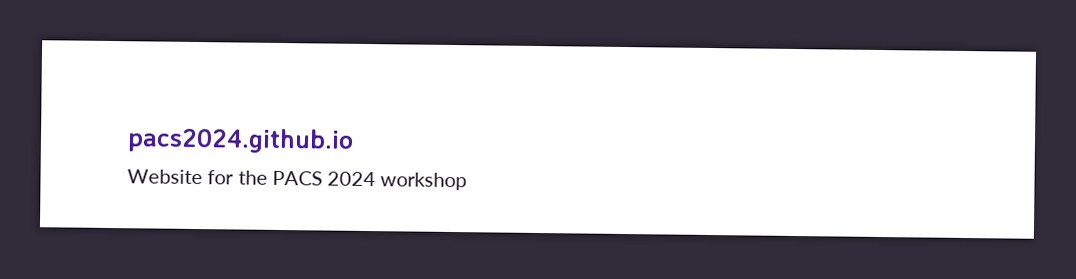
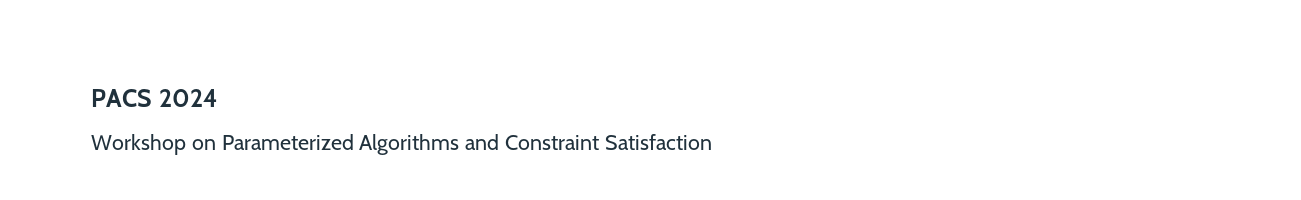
- pacs2024.github.io
- Website for the PACS 2024 workshop
+ PACS 2024
+ Workshop on Parameterized Algorithms and Constraint Satisfaction

